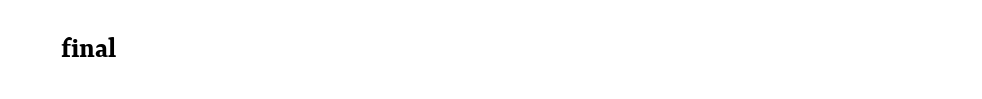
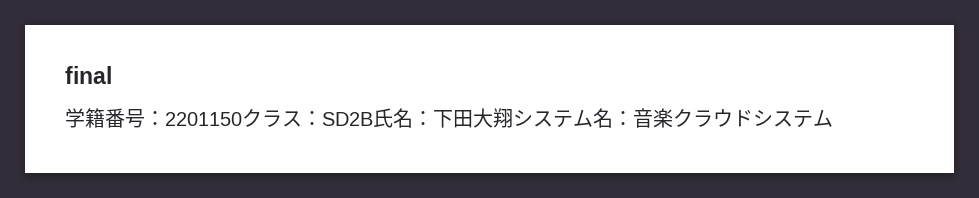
+ 学籍番号：2201150クラス：SD2B氏名：下田大翔システム名：音楽クラウドシステム

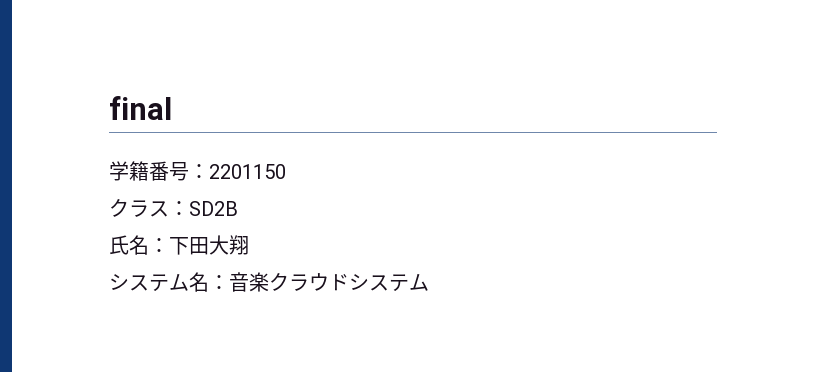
- 学籍番号：2201150クラス：SD2B氏名：下田大翔システム名：音楽クラウドシステム
+ 学籍番号：2201150
+ クラス：SD2B
+ 氏名：下田大翔
+ システム名：音楽クラウドシステム

